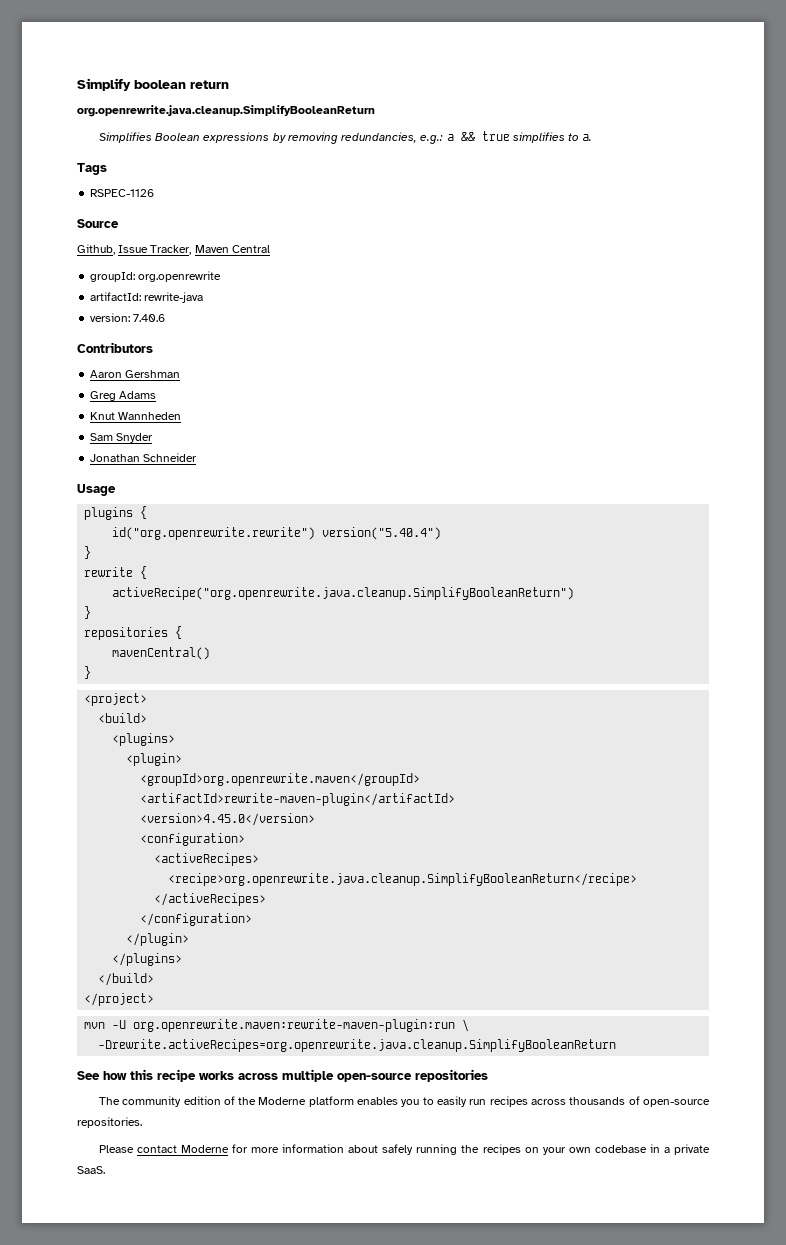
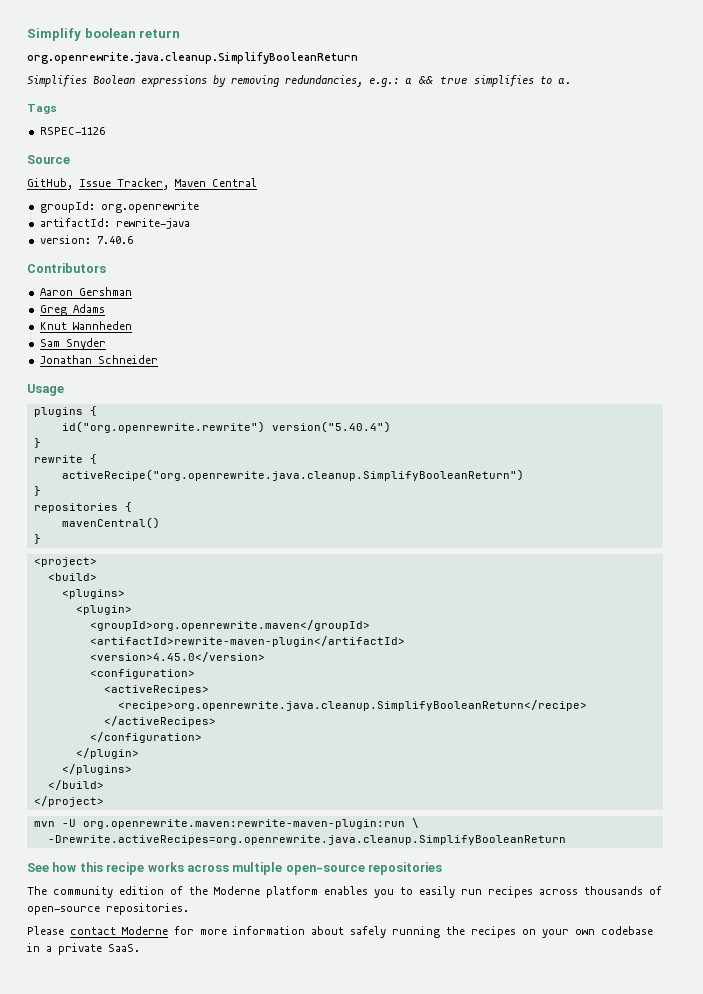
- Github, Issue Tracker, Maven Central
+ GitHub, Issue Tracker, Maven Central

